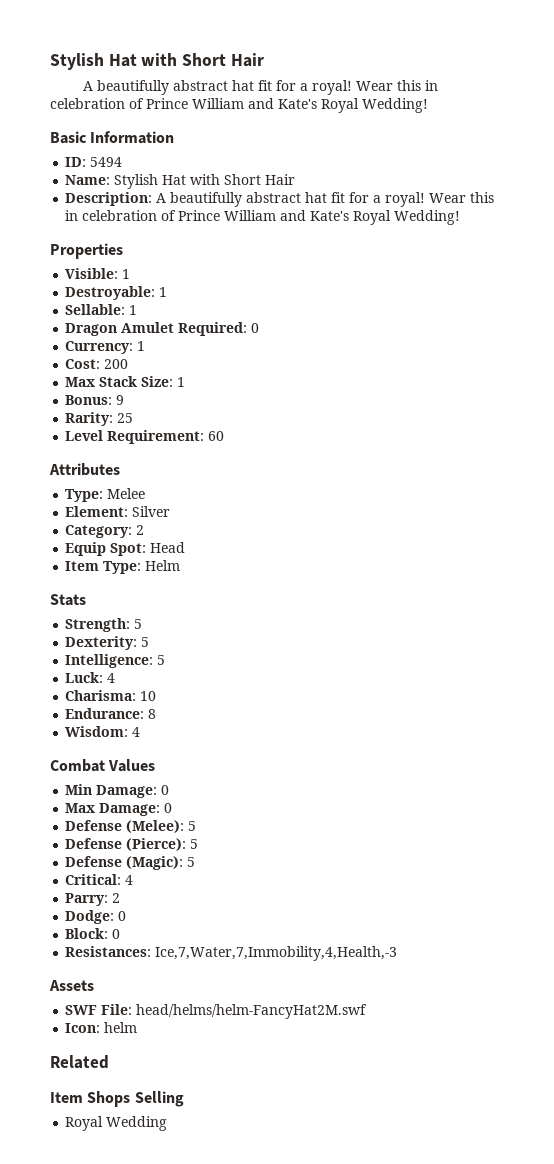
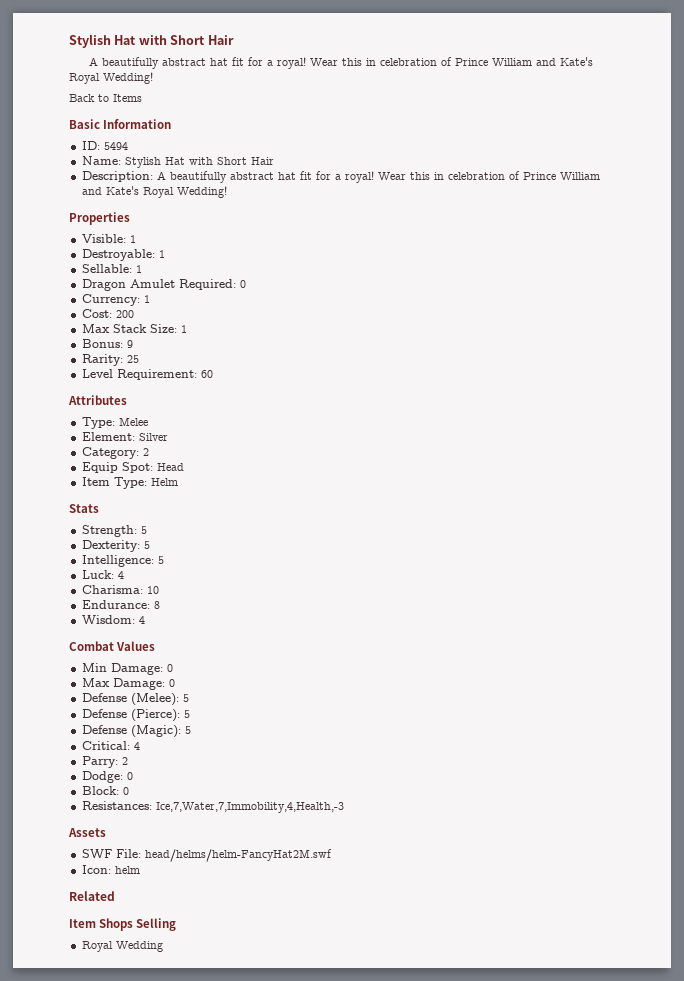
+ Back to Items

